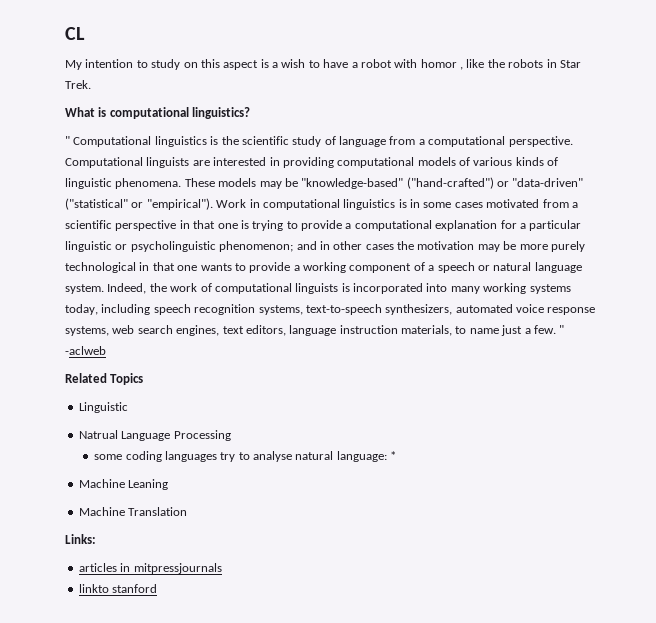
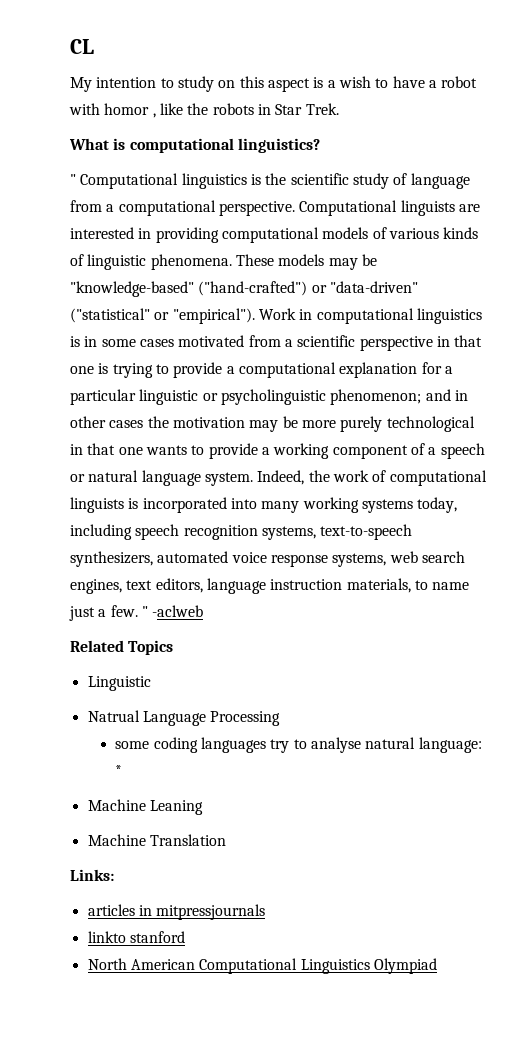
+ North American Computational Linguistics Olympiad

